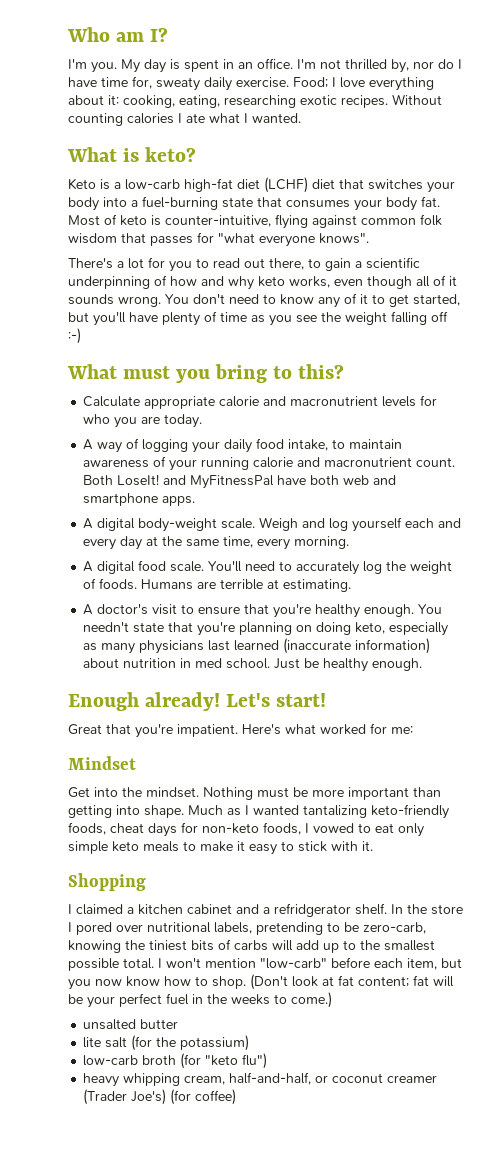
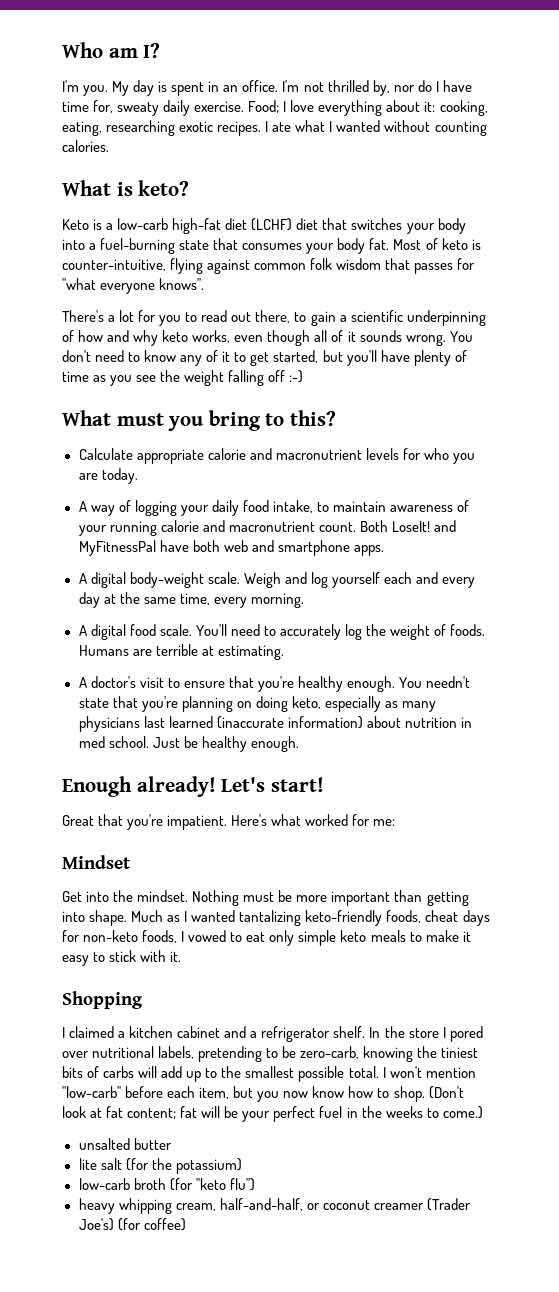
- Without counting calories I ate what I wanted.
+ I ate what I wanted without counting calories.
- I claimed a kitchen cabinet and a refridgerator shelf.
+ I claimed a kitchen cabinet and a refrigerator shelf.

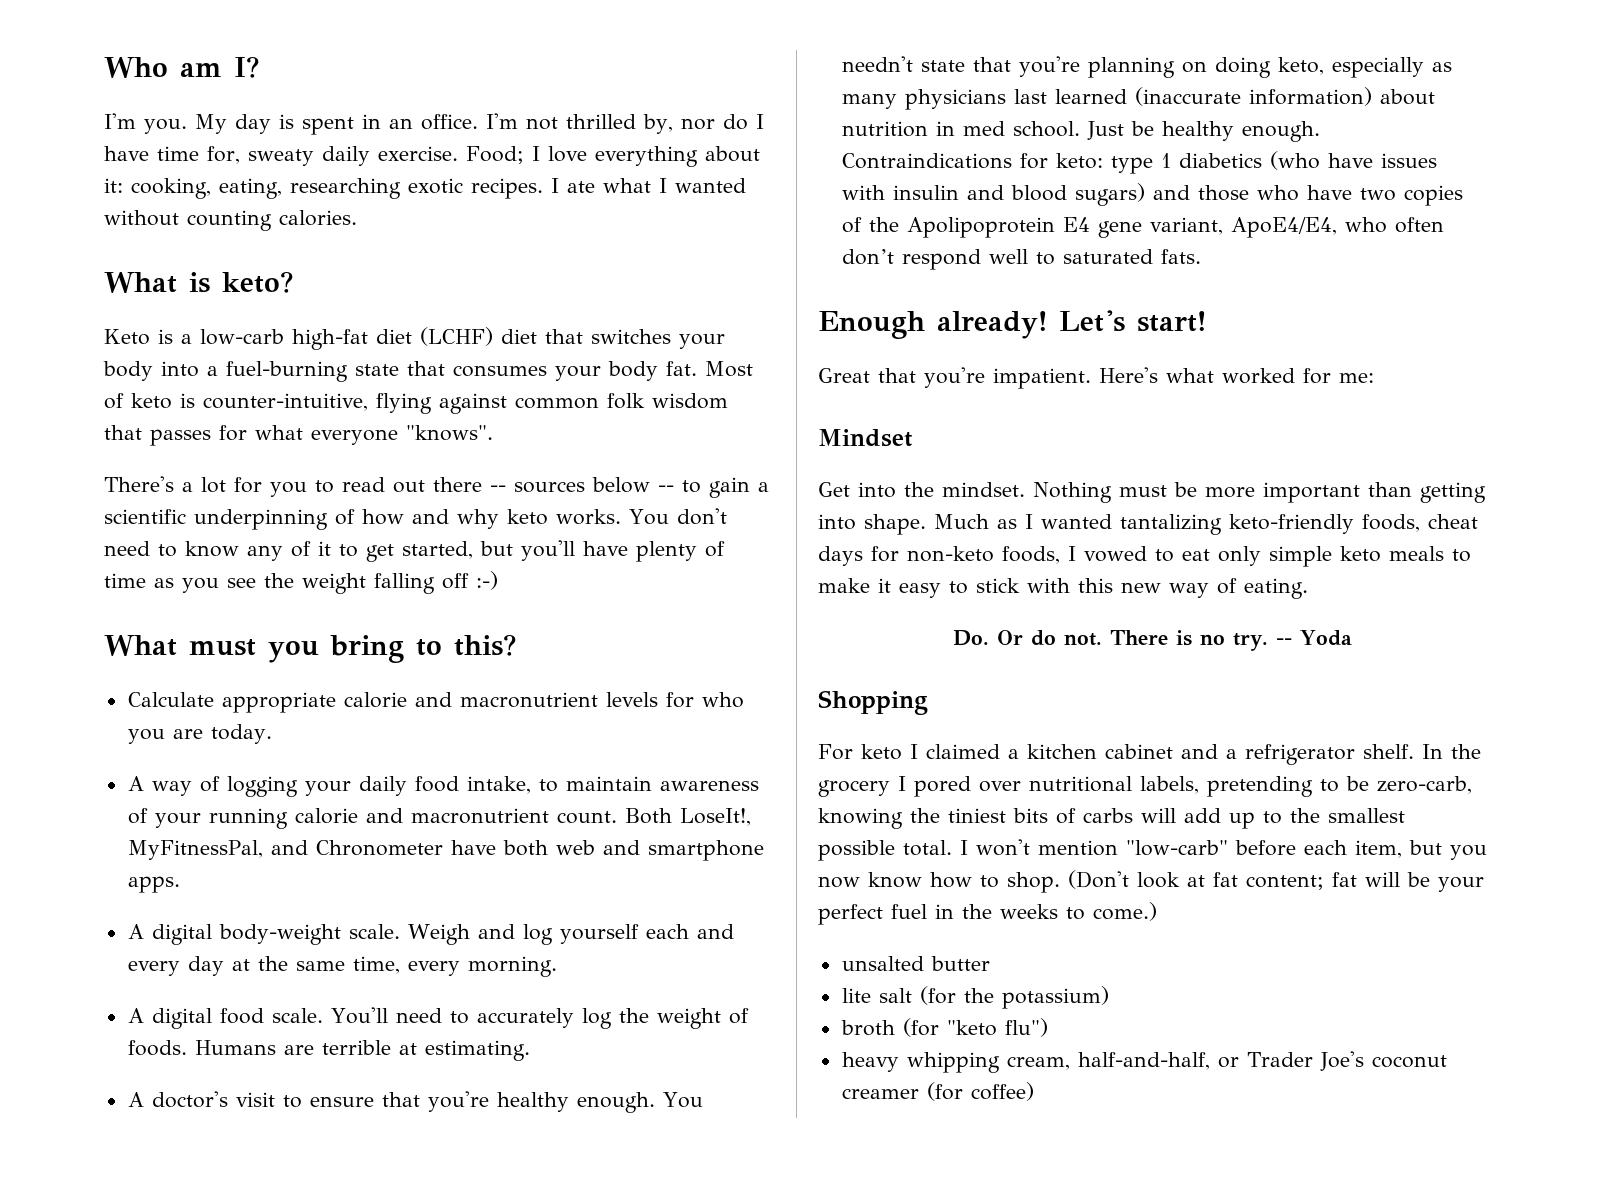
- Most of keto is counter-intuitive, flying against common folk wisdom that passes for "what everyone knows".
+ Most of keto is counter-intuitive, flying against common folk wisdom that passes for what everyone "knows".
- There's a lot for you to read out there, to gain a scientific underpinning of how and why keto works, even though all of it sounds wrong.
+ There's a lot for you to read out there -- sources below -- to gain a scientific underpinning of how and why keto works.
- Both LoseIt! and MyFitnessPal have both web and smartphone apps.
+ Both LoseIt!, MyFitnessPal, and Chronometer have both web and smartphone apps.
+ Contraindications for keto: type 1 diabetics (who have issues with insulin and blood sugars) and those who have two copies of the Apolipoprotein E4 gene variant, ApoE4/E4, who often don’t respond well to saturated fats.
- Much as I wanted tantalizing keto-friendly foods, cheat days for non-keto foods, I vowed to eat only simple keto meals to make it easy to stick with it.
+ Much as I wanted tantalizing keto-friendly foods, cheat days for non-keto foods, I vowed to eat only simple keto meals to make it easy to stick with this new way of eating.
+ Do. Or do not. There is no try. -- Yoda
- I claimed a kitchen cabinet and a refrigerator shelf.
+ For keto I claimed a kitchen cabinet and a refrigerator shelf.
- In the store I pored over nutritional labels, pretending to be zero-carb, knowing the tiniest bits of carbs will add up to the smallest possible total.
+ In the grocery I pored over nutritional labels, pretending to be zero-carb, knowing the tiniest bits of carbs will add up to the smallest possible total.
- low-carb broth (for "keto flu")
+ broth (for "keto flu")
- heavy whipping cream, half-and-half, or coconut creamer (Trader Joe's) (for coffee)
+ heavy whipping cream, half-and-half, or Trader Joe's coconut creamer (for coffee)

